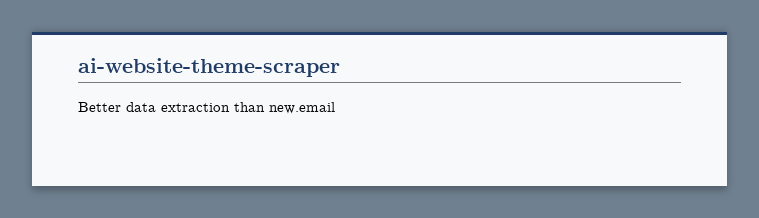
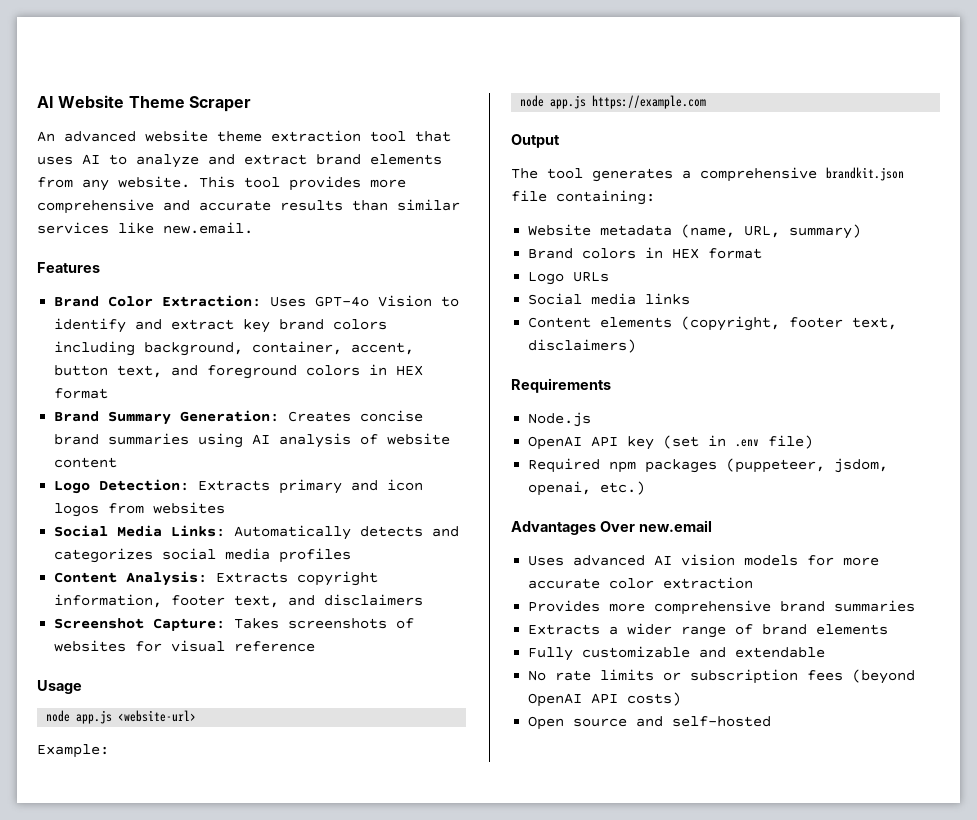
- ai-website-theme-scraper
- Better data extraction than new.email
+ AI Website Theme Scraper
+ An advanced website theme extraction tool that uses AI to analyze and extract brand elements from any website. This tool provides more comprehensive and accurate results than similar services like new.email.
+ Features
+ Brand Color Extraction: Uses GPT-4o Vision to identify and extract key brand colors including background, container, accent, button text, and foreground colors in HEX format
+ Brand Summary Generation: Creates concise brand summaries using AI analysis of website content
+ Logo Detection: Extracts primary and icon logos from websites
+ Social Media Links: Automatically detects and categorizes social media profiles
+ Content Analysis: Extracts copyright information, footer text, and disclaimers
+ Screenshot Capture: Takes screenshots of websites for visual reference
+ Usage
+ node app.js <website-url>
+ Example:
+ node app.js https://example.com
+ Output
+ The tool generates a comprehensive brandkit.json file containing:
+ Website metadata (name, URL, summary)
+ Brand colors in HEX format
+ Logo URLs
+ Social media links
+ Content elements (copyright, footer text, disclaimers)
+ Requirements
+ Node.js
+ OpenAI API key (set in .env file)
+ Required npm packages (puppeteer, jsdom, openai, etc.)
+ Advantages Over new.email
+ Uses advanced AI vision models for more accurate color extraction
+ Provides more comprehensive brand summaries
+ Extracts a wider range of brand elements
+ Fully customizable and extendable
+ No rate limits or subscription fees (beyond OpenAI API costs)
+ Open source and self-hosted

